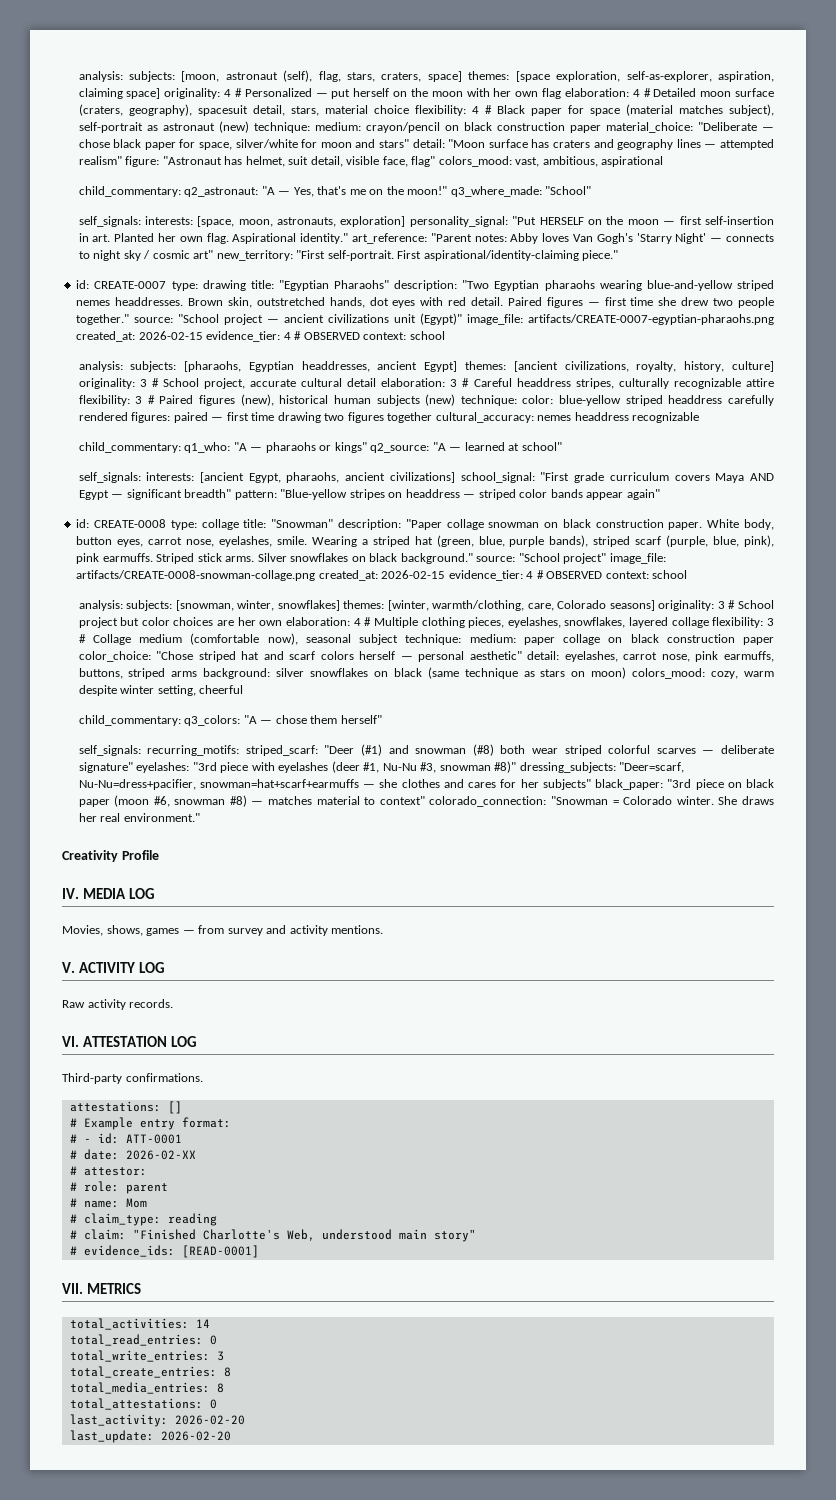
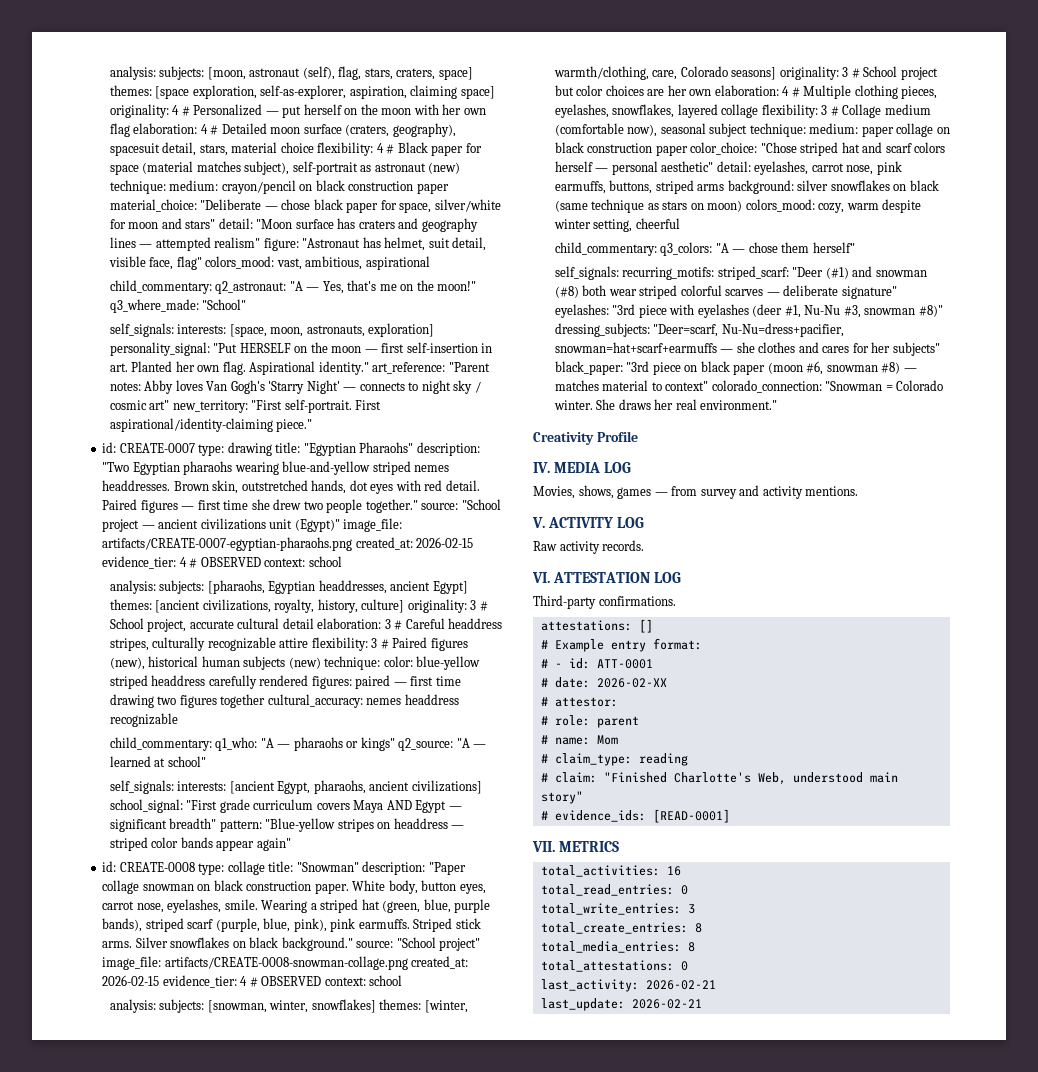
- total_activities: 14
+ total_activities: 16
- last_activity: 2026-02-20
+ last_activity: 2026-02-21
- last_update: 2026-02-20
+ last_update: 2026-02-21

